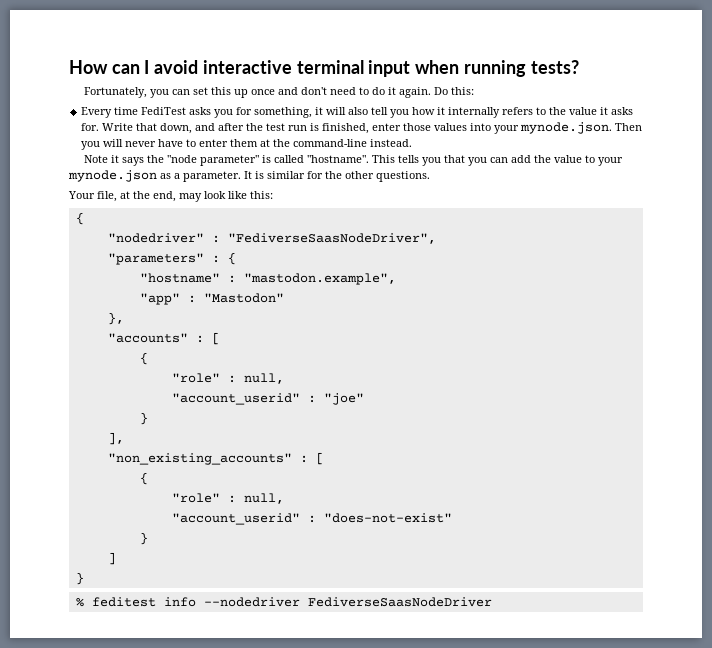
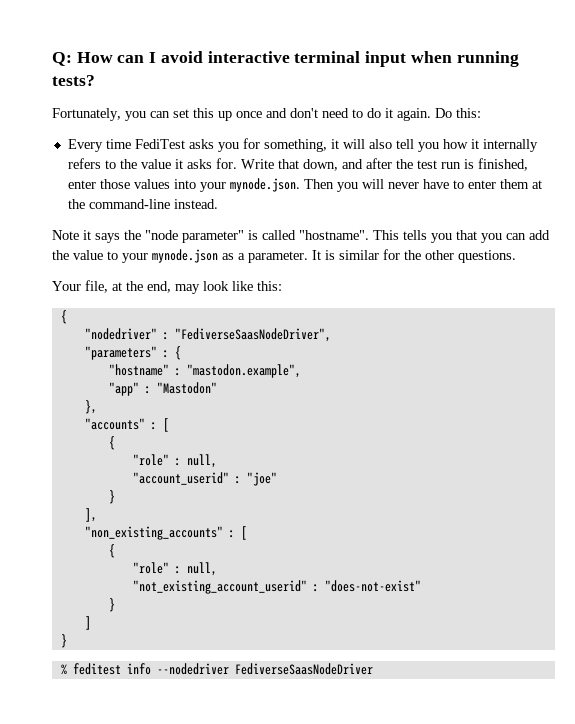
- How can I avoid interactive terminal input when running tests?
+ Q: How can I avoid interactive terminal input when running tests?
- "account_userid" : "does-not-exist"
+ "not_existing_account_userid" : "does-not-exist"

